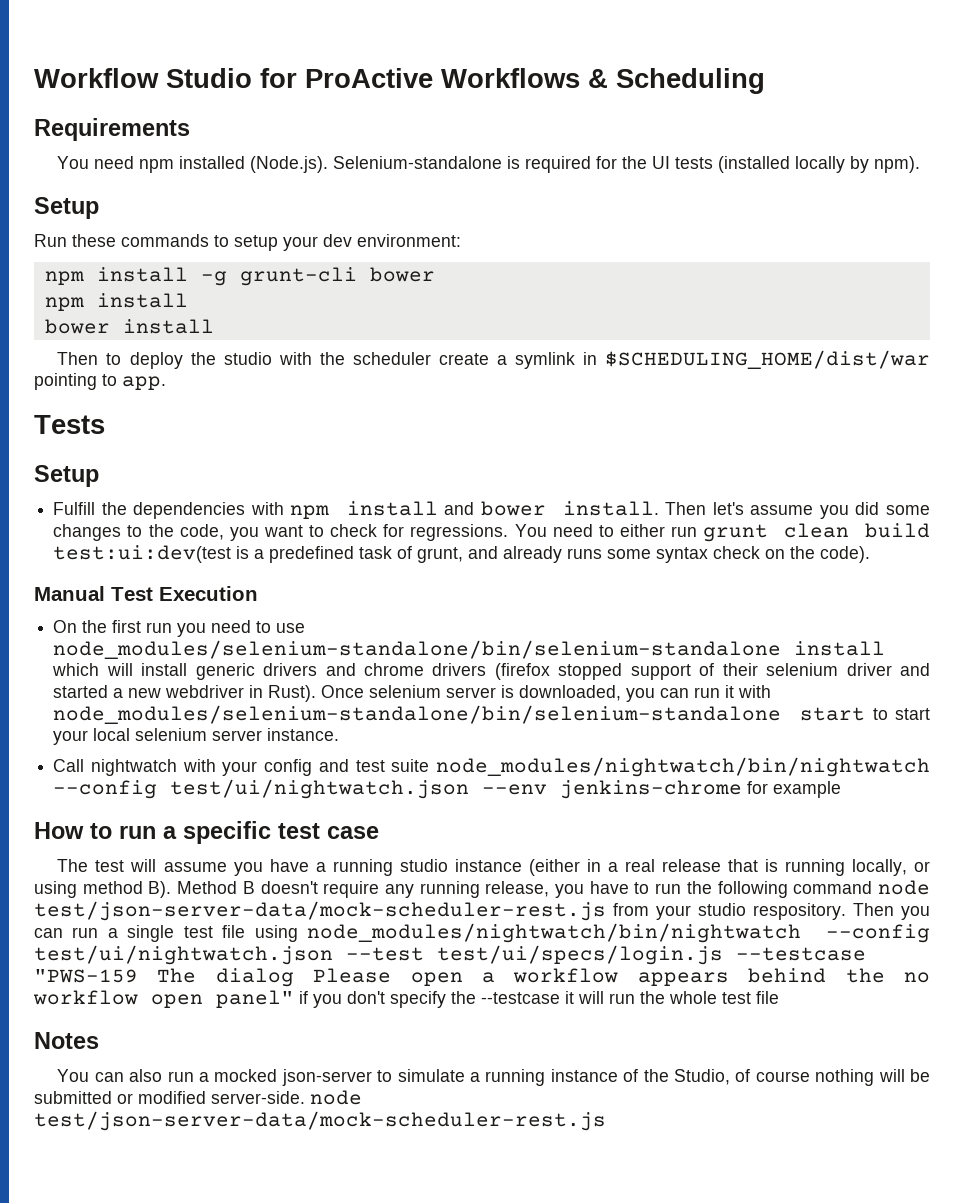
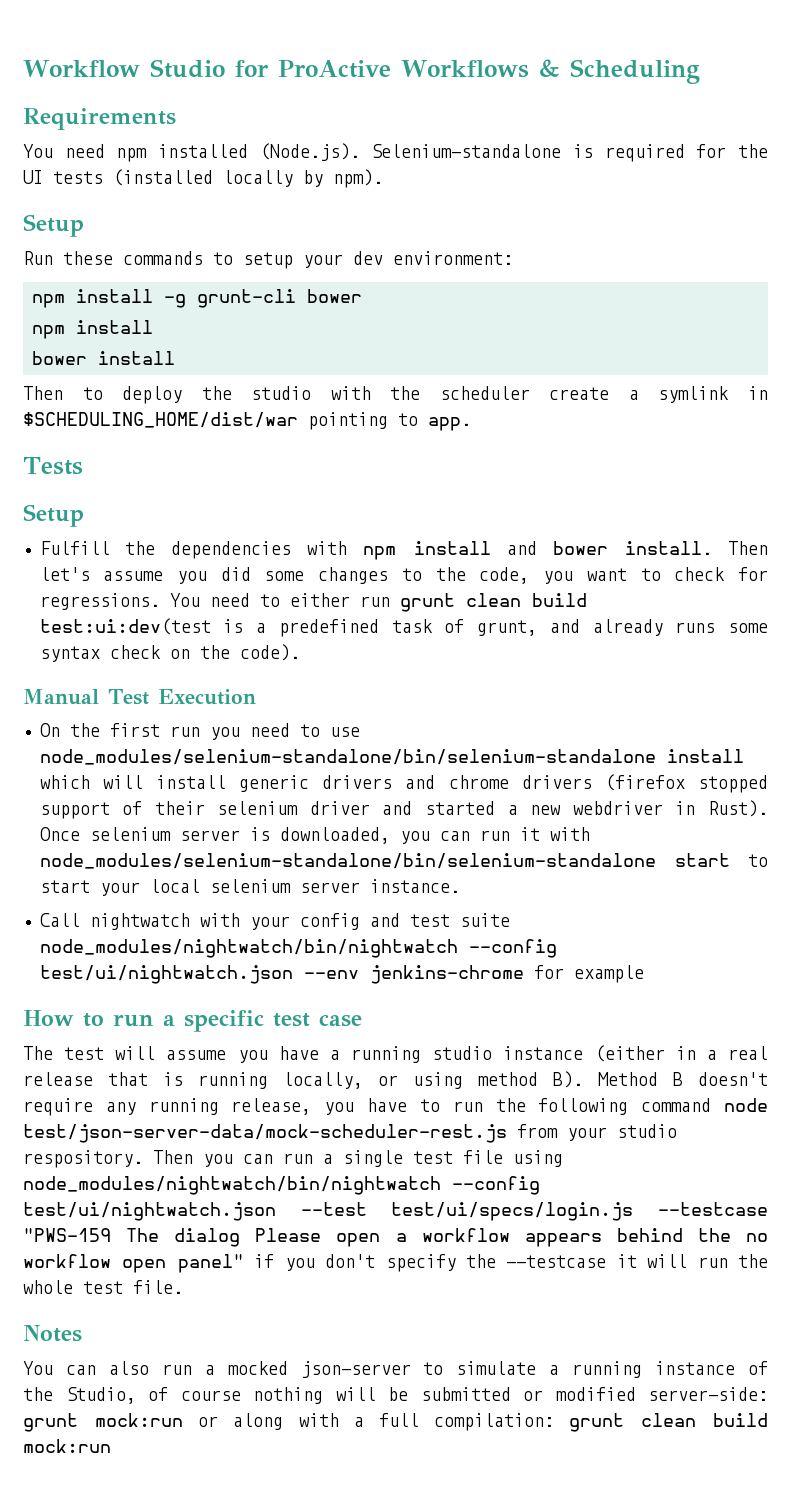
- Then you can run a single test file using node_modules/nightwatch/bin/nightwatch --config test/ui/nightwatch.json --test test/ui/specs/login.js --testcase "PWS-159 The dialog Please open a workflow appears behind the no workflow open panel" if you don't specify the --testcase it will run the whole test file
+ Then you can run a single test file using node_modules/nightwatch/bin/nightwatch --config test/ui/nightwatch.json --test test/ui/specs/login.js --testcase "PWS-159 The dialog Please open a workflow appears behind the no workflow open panel" if you don't specify the --testcase it will run the whole test file.
- You can also run a mocked json-server to simulate a running instance of the Studio, of course nothing will be submitted or modified server-side. node test/json-server-data/mock-scheduler-rest.js
+ You can also run a mocked json-server to simulate a running instance of the Studio, of course nothing will be submitted or modified server-side: grunt mock:run or along with a full compilation: grunt clean build mock:run

